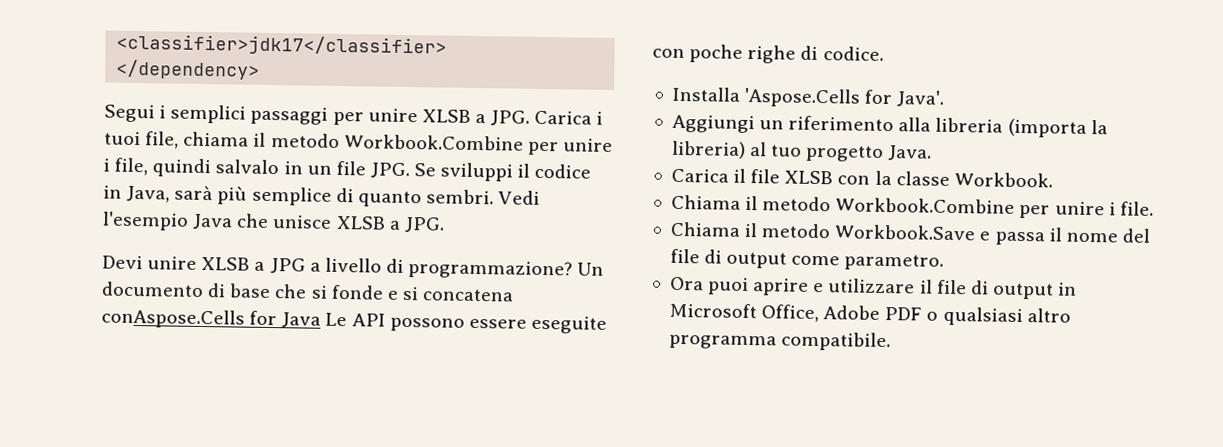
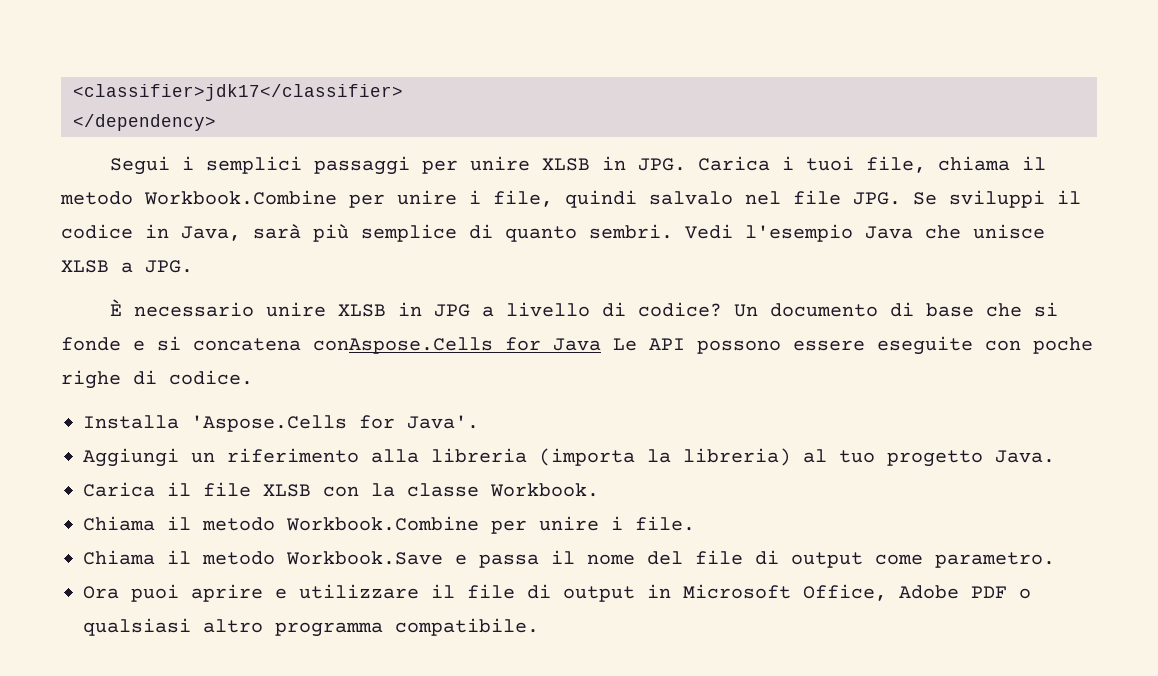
- Segui i semplici passaggi per unire XLSB a JPG. Carica i tuoi file, chiama il metodo Workbook.Combine per unire i file, quindi salvalo in un file JPG. Se sviluppi il codice in Java, sarà più semplice di quanto sembri.
+ Segui i semplici passaggi per unire XLSB in JPG. Carica i tuoi file, chiama il metodo Workbook.Combine per unire i file, quindi salvalo nel file JPG. Se sviluppi il codice in Java, sarà più semplice di quanto sembri.
- Devi unire XLSB a JPG a livello di programmazione?
+ È necessario unire XLSB in JPG a livello di codice?

